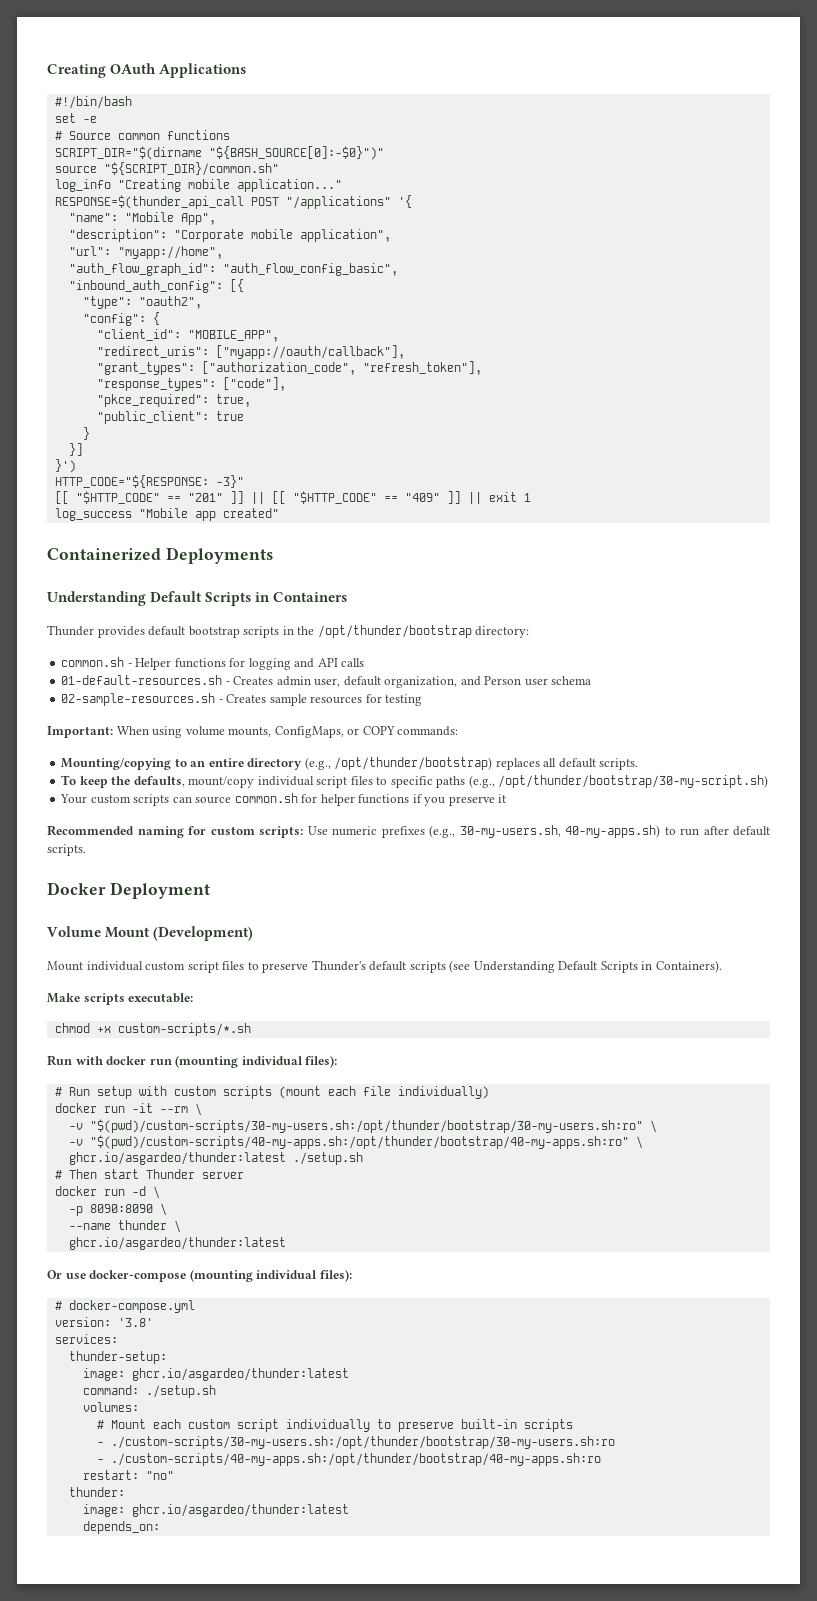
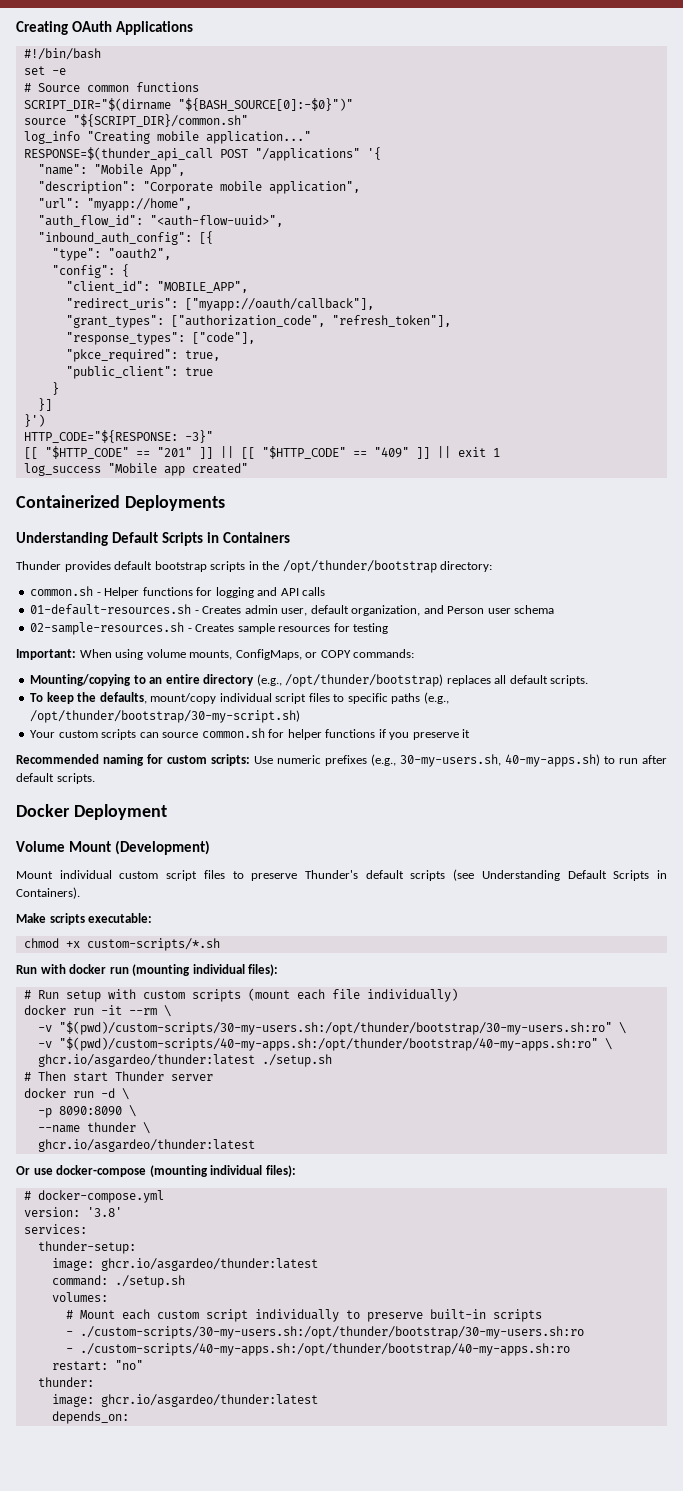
- "auth_flow_graph_id": "auth_flow_config_basic",
+ "auth_flow_id": "<auth-flow-uuid>",

